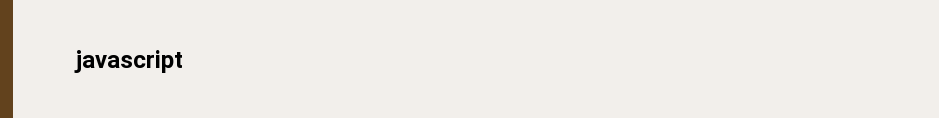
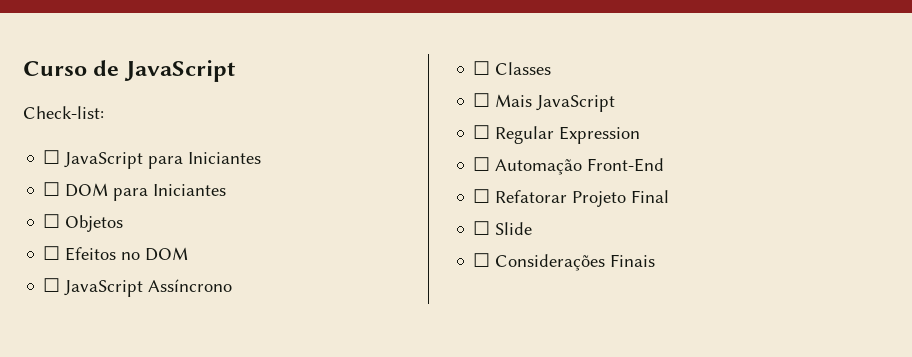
- javascript
+ Curso de JavaScript
+ Check-list:
+ ☐ JavaScript para Iniciantes
+ ☐ DOM para Iniciantes
+ ☐ Objetos
+ ☐ Efeitos no DOM
+ ☐ JavaScript Assíncrono
+ ☐ Classes
+ ☐ Mais JavaScript
+ ☐ Regular Expression
+ ☐ Automação Front-End
+ ☐ Refatorar Projeto Final
+ ☐ Slide
+ ☐ Considerações Finais

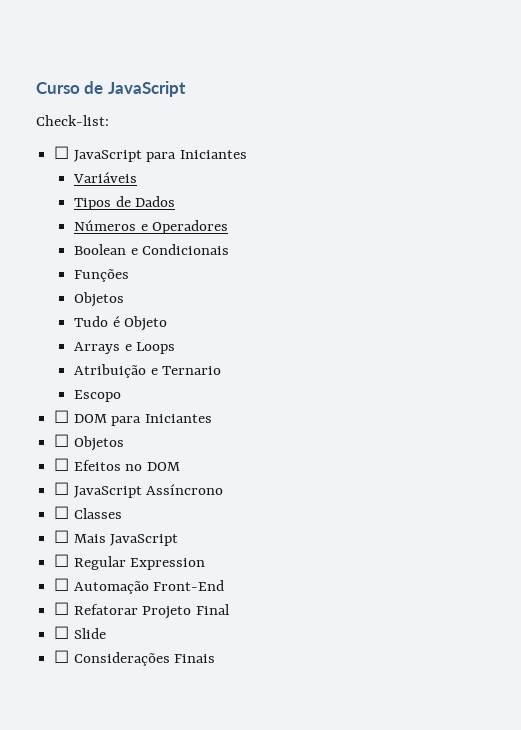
+ Variáveis
+ Tipos de Dados
+ Números e Operadores
+ Boolean e Condicionais
+ Funções
+ Objetos
+ Tudo é Objeto
+ Arrays e Loops
+ Atribuição e Ternario
+ Escopo

